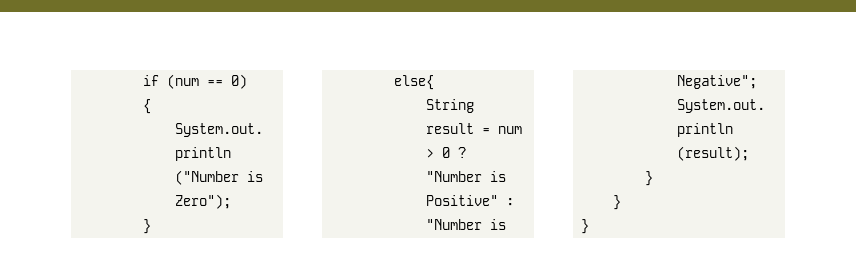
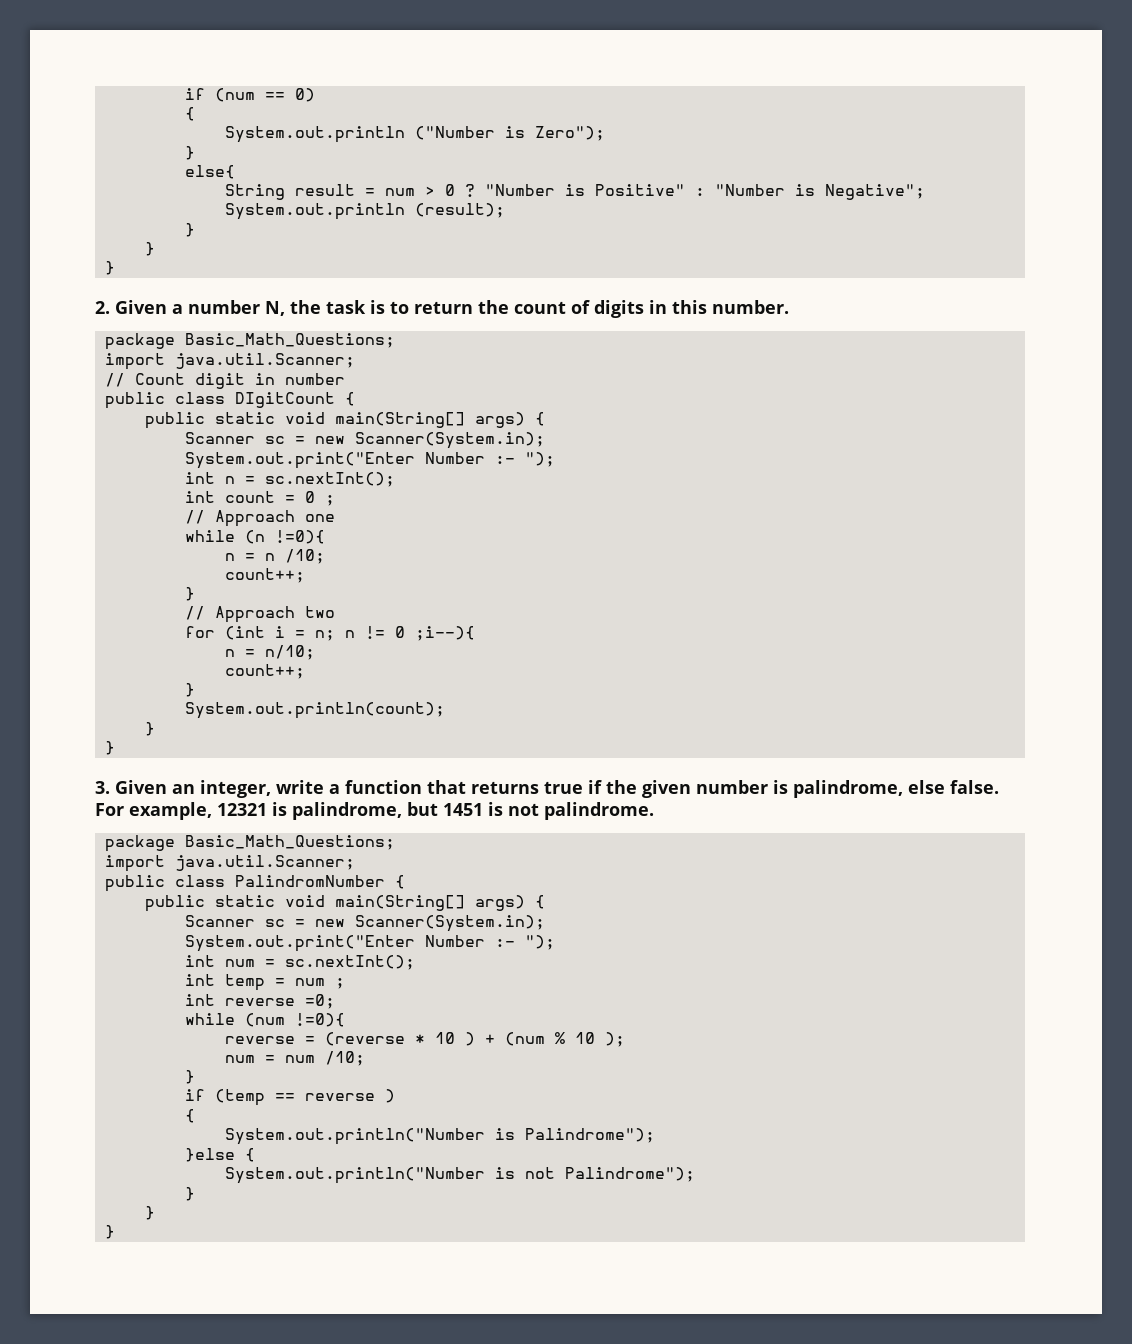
+ 2. Given a number N, the task is to return the count of digits in this number.
+ package Basic_Math_Questions;
+ import java.util.Scanner;
+ // Count digit in number
+ public class DIgitCount {
+ public static void main(String[] args) {
+ Scanner sc = new Scanner(System.in);
+ System.out.print("Enter Number :- ");
+ int n = sc.nextInt();
+ int count = 0 ;
+ // Approach one
+ while (n !=0){
+ n = n /10;
+ count++;
+ }
+ // Approach two
+ for (int i = n; n != 0 ;i--){
+ n = n/10;
+ count++;
+ }
+ System.out.println(count);
+ }
+ }
+ 3. Given an integer, write a function that returns true if the given number is palindrome, else false. For example, 12321 is palindrome, but 1451 is not palindrome.
+ package Basic_Math_Questions;
+ import java.util.Scanner;
+ public class PalindromNumber {
+ public static void main(String[] args) {
+ Scanner sc = new Scanner(System.in);
+ System.out.print("Enter Number :- ");
+ int num = sc.nextInt();
+ int temp = num ;
+ int reverse =0;
+ while (num !=0){
+ reverse = (reverse * 10 ) + (num % 10 );
+ num = num /10;
+ }
+ if (temp == reverse )
+ {
+ System.out.println("Number is Palindrome");
+ }else {
+ System.out.println("Number is not Palindrome");
+ }
+ }
+ }

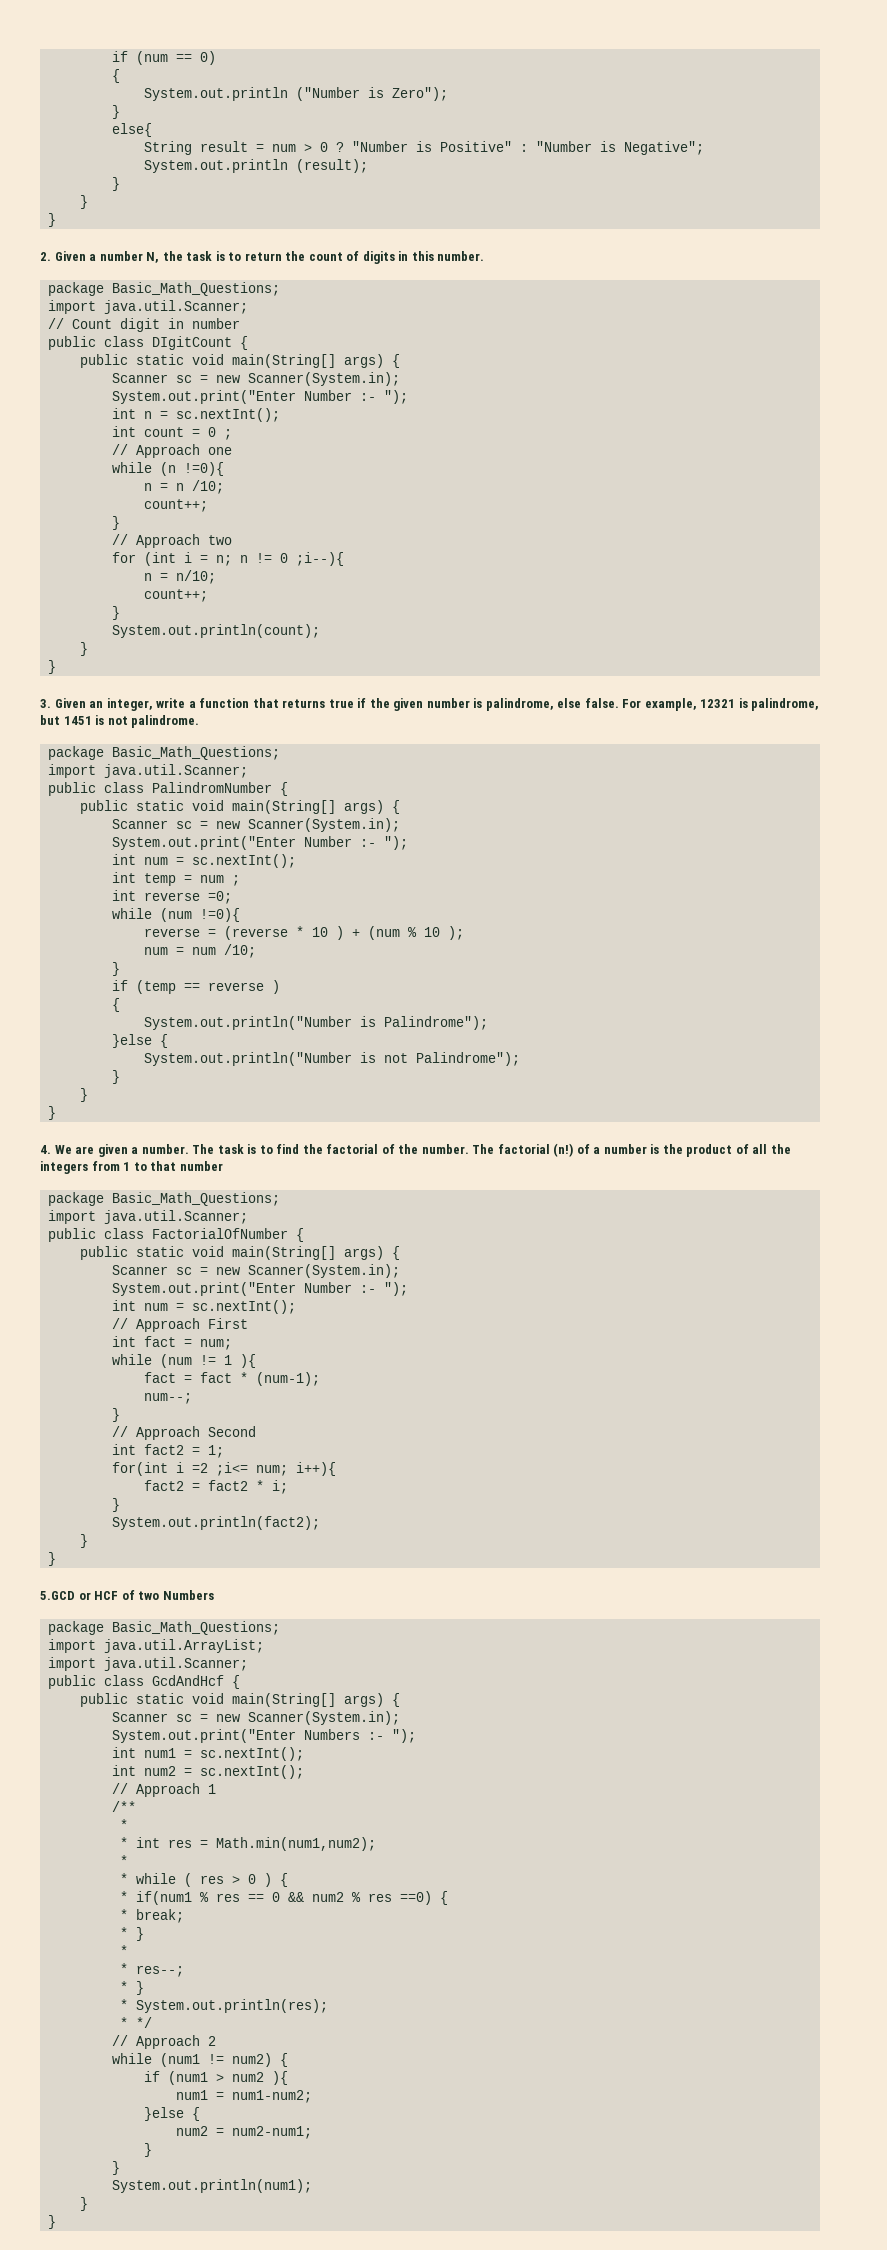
+ 4. We are given a number. The task is to find the factorial of the number. The factorial (n!) of a number is the product of all the integers from 1 to that number
+ package Basic_Math_Questions;
+ import java.util.Scanner;
+ public class FactorialOfNumber {
+ public static void main(String[] args) {
+ Scanner sc = new Scanner(System.in);
+ System.out.print("Enter Number :- ");
+ int num = sc.nextInt();
+ // Approach First
+ int fact = num;
+ while (num != 1 ){
+ fact = fact * (num-1);
+ num--;
+ }
+ // Approach Second
+ int fact2 = 1;
+ for(int i =2 ;i<= num; i++){
+ fact2 = fact2 * i;
+ }
+ System.out.println(fact2);
+ }
+ }
+ 5.GCD or HCF of two Numbers
+ package Basic_Math_Questions;
+ import java.util.ArrayList;
+ import java.util.Scanner;
+ public class GcdAndHcf {
+ public static void main(String[] args) {
+ Scanner sc = new Scanner(System.in);
+ System.out.print("Enter Numbers :- ");
+ int num1 = sc.nextInt();
+ int num2 = sc.nextInt();
+ // Approach 1
+ /**
+ *
+ * int res = Math.min(num1,num2);
+ *
+ * while ( res > 0 ) {
+ * if(num1 % res == 0 && num2 % res ==0) {
+ * break;
+ * }
+ *
+ * res--;
+ * }
+ * System.out.println(res);
+ * */
+ // Approach 2
+ while (num1 != num2) {
+ if (num1 > num2 ){
+ num1 = num1-num2;
+ }else {
+ num2 = num2-num1;
+ }
+ }
+ System.out.println(num1);
+ }
+ }

